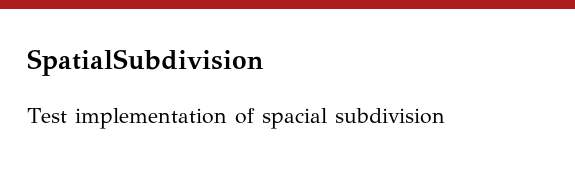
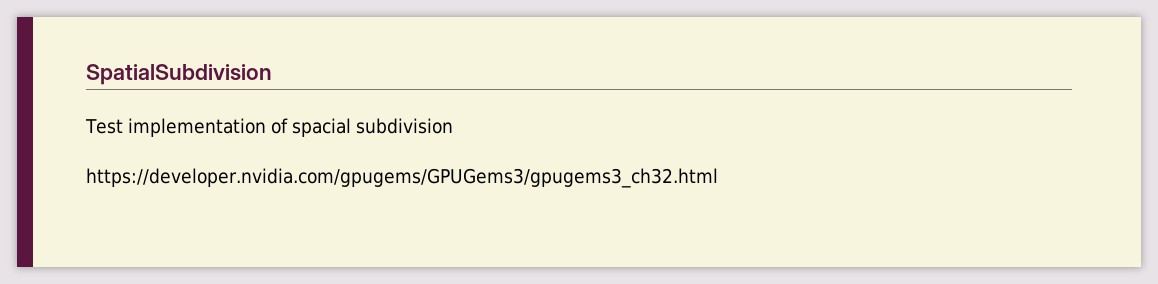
+ https://developer.nvidia.com/gpugems/GPUGems3/gpugems3_ch32.html

